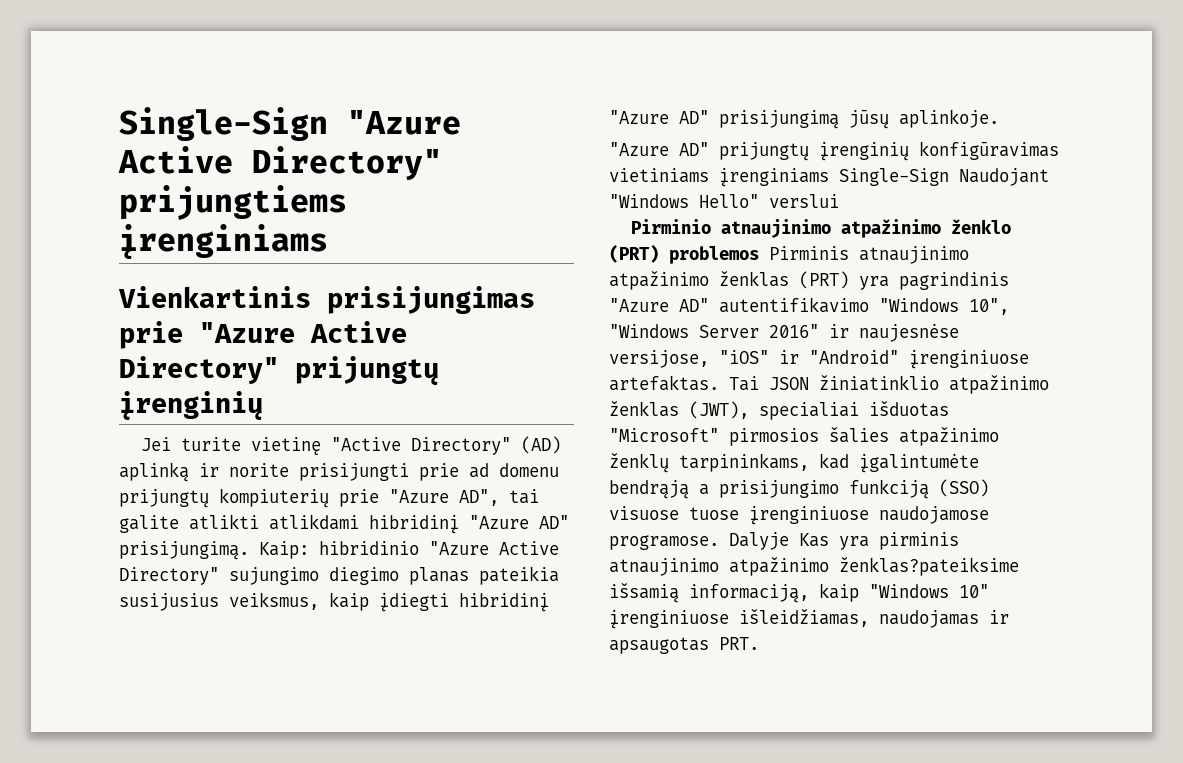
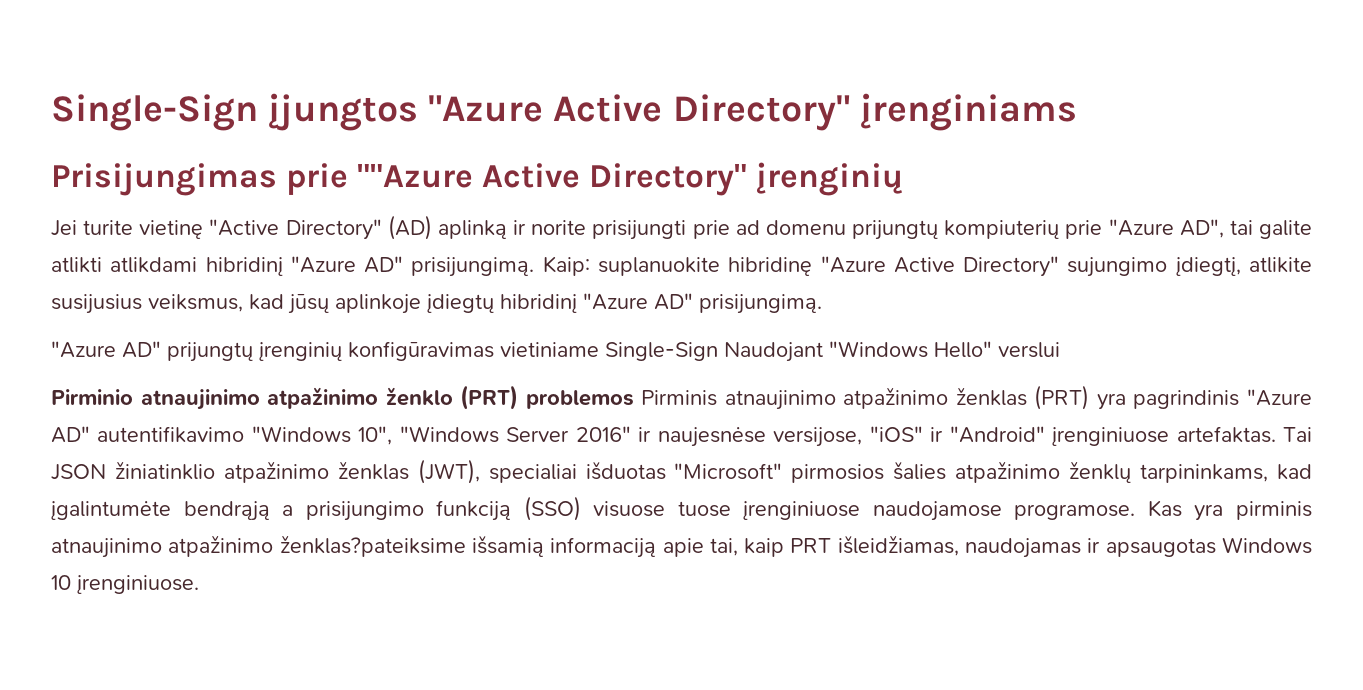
- Single-Sign "Azure Active Directory" prijungtiems įrenginiams
+ Single-Sign įjungtos "Azure Active Directory" įrenginiams
- Vienkartinis prisijungimas prie "Azure Active Directory" prijungtų įrenginių
+ Prisijungimas prie ""Azure Active Directory" įrenginių
- Kaip: hibridinio "Azure Active Directory" sujungimo diegimo planas pateikia susijusius veiksmus, kaip įdiegti hibridinį "Azure AD" prisijungimą jūsų aplinkoje.
+ Kaip: suplanuokite hibridinę "Azure Active Directory" sujungimo įdiegtį, atlikite susijusius veiksmus, kad jūsų aplinkoje įdiegtų hibridinį "Azure AD" prisijungimą.
- "Azure AD" prijungtų įrenginių konfigūravimas vietiniams įrenginiams Single-Sign Naudojant "Windows Hello" verslui
+ "Azure AD" prijungtų įrenginių konfigūravimas vietiniame Single-Sign Naudojant "Windows Hello" verslui
- Dalyje Kas yra pirminis atnaujinimo atpažinimo ženklas?pateiksime išsamią informaciją, kaip "Windows 10" įrenginiuose išleidžiamas, naudojamas ir apsaugotas PRT.
+ Kas yra pirminis atnaujinimo atpažinimo ženklas?pateiksime išsamią informaciją apie tai, kaip PRT išleidžiamas, naudojamas ir apsaugotas Windows 10 įrenginiuose.

